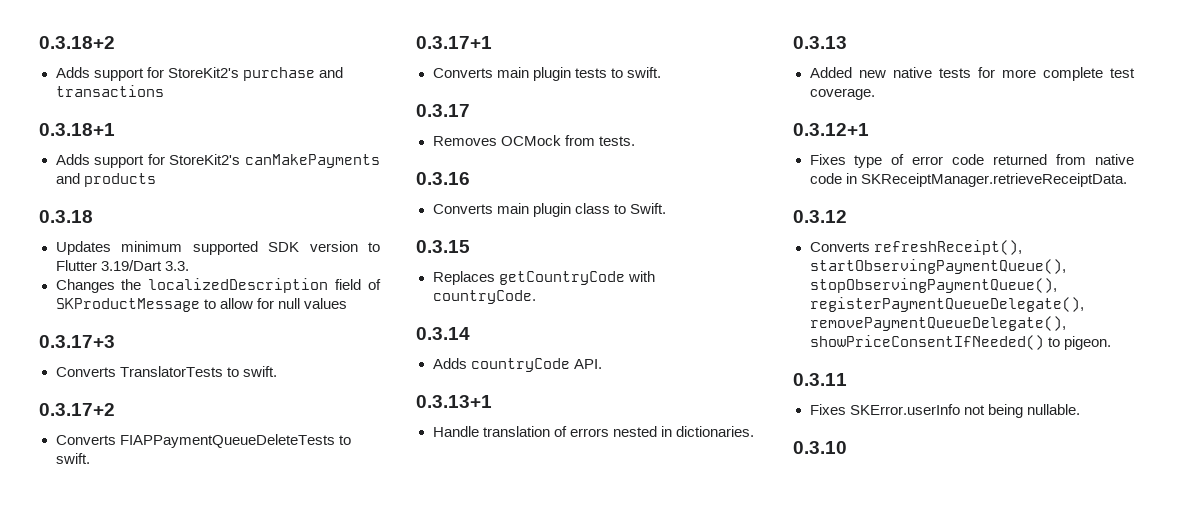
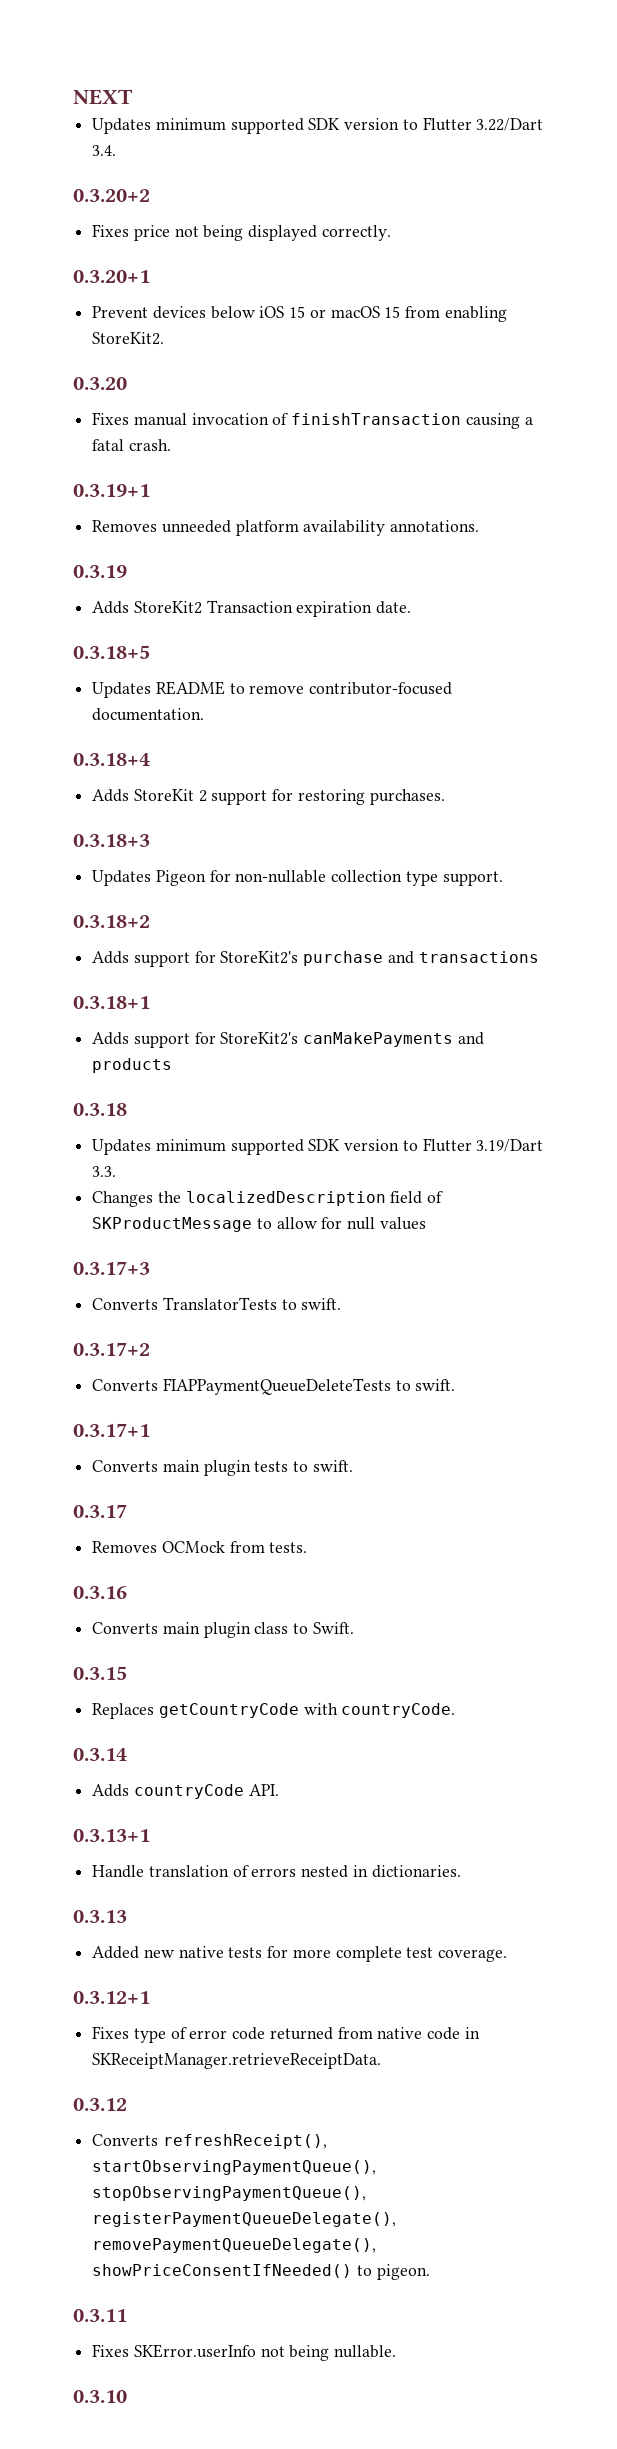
+ NEXT
+ Updates minimum supported SDK version to Flutter 3.22/Dart 3.4.
+ 0.3.20+2
+ Fixes price not being displayed correctly.
+ 0.3.20+1
+ Prevent devices below iOS 15 or macOS 15 from enabling StoreKit2.
+ 0.3.20
+ Fixes manual invocation of finishTransaction causing a fatal crash.
+ 0.3.19+1
+ Removes unneeded platform availability annotations.
+ 0.3.19
+ Adds StoreKit2 Transaction expiration date.
+ 0.3.18+5
+ Updates README to remove contributor-focused documentation.
+ 0.3.18+4
+ Adds StoreKit 2 support for restoring purchases.
+ 0.3.18+3
+ Updates Pigeon for non-nullable collection type support.

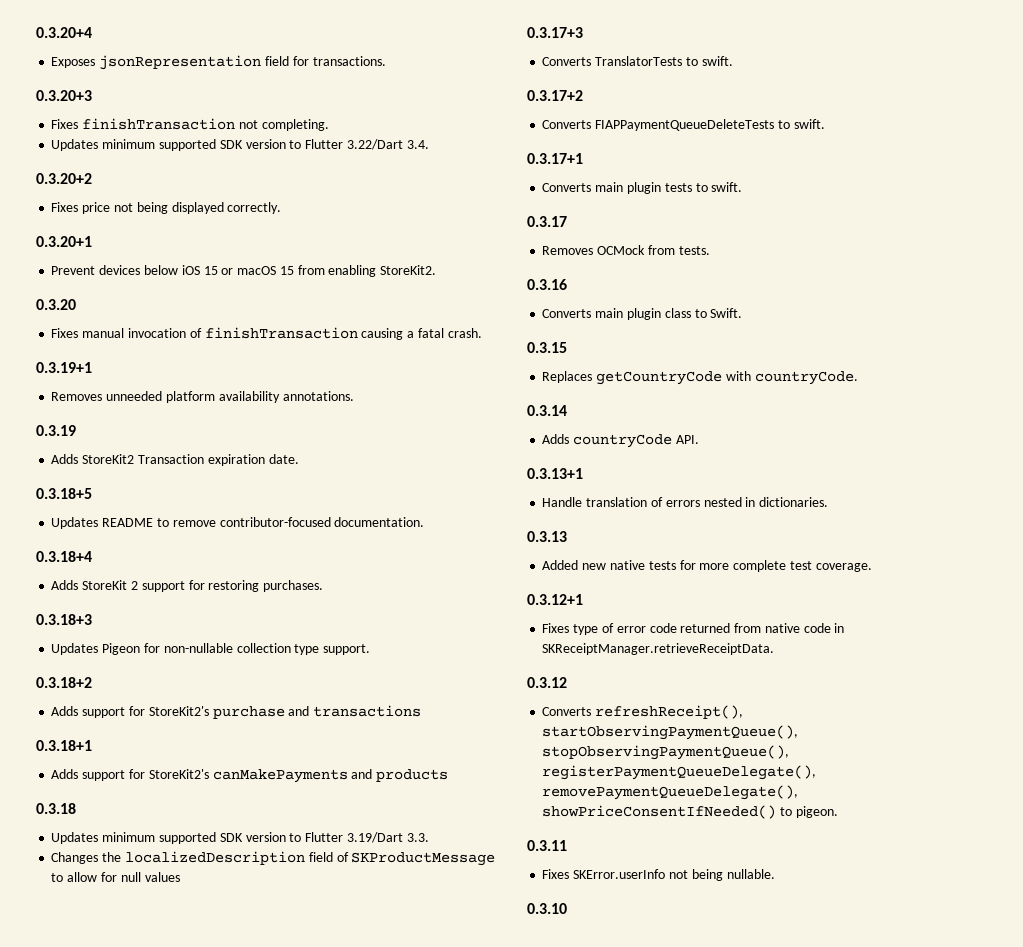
- NEXT
+ 0.3.20+4
+ Exposes jsonRepresentation field for transactions.
+ 0.3.20+3
+ Fixes finishTransaction not completing.

